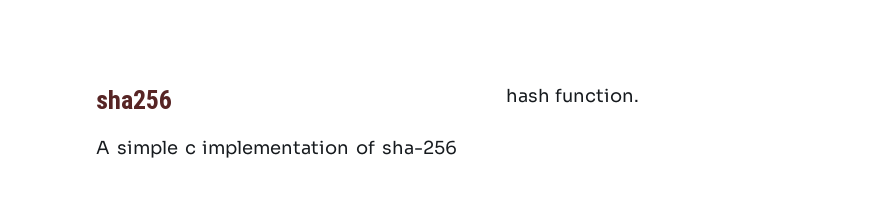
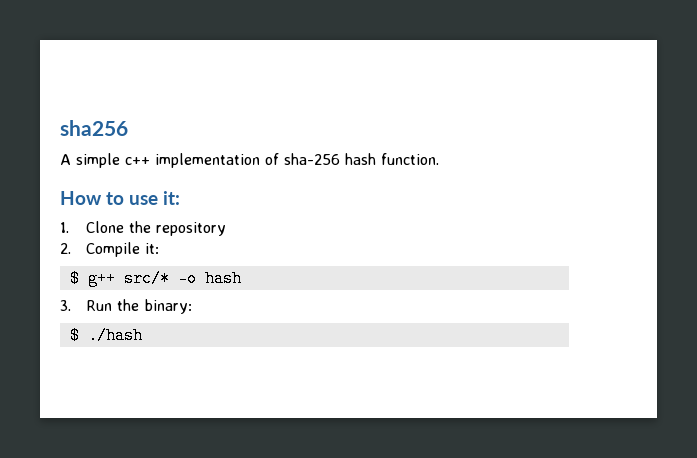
- A simple c implementation of sha-256 hash function.
+ A simple c++ implementation of sha-256 hash function.
+ How to use it:
+ 1. Clone the repository
+ 2. Compile it:
+ $ g++ src/* -o hash
+ 3. Run the binary:
+ $ ./hash

